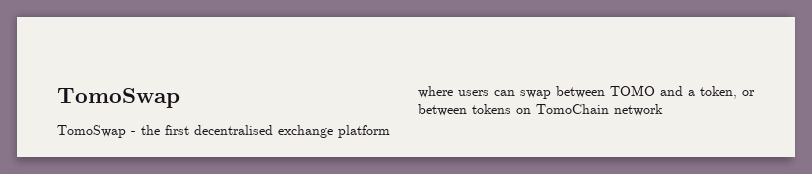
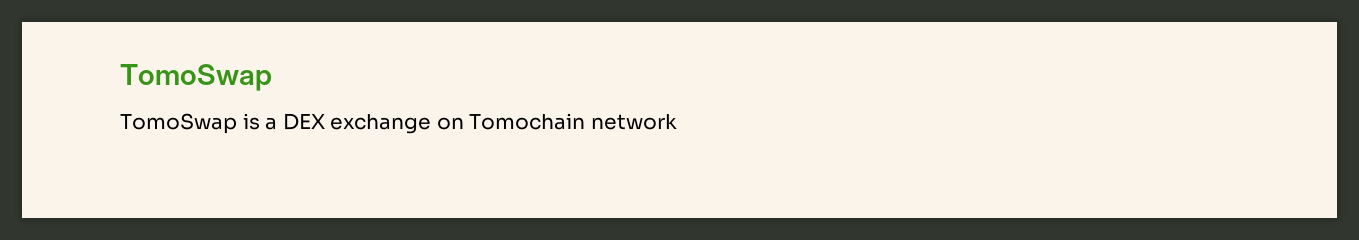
- TomoSwap - the first decentralised exchange platform where users can swap between TOMO and a token, or between tokens on TomoChain network
+ TomoSwap is a DEX exchange on Tomochain network

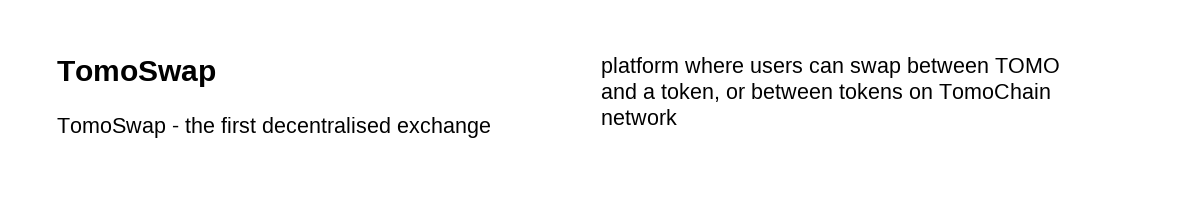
- TomoSwap is a DEX exchange on Tomochain network
+ TomoSwap - the first decentralised exchange platform where users can swap between TOMO and a token, or between tokens on TomoChain network

